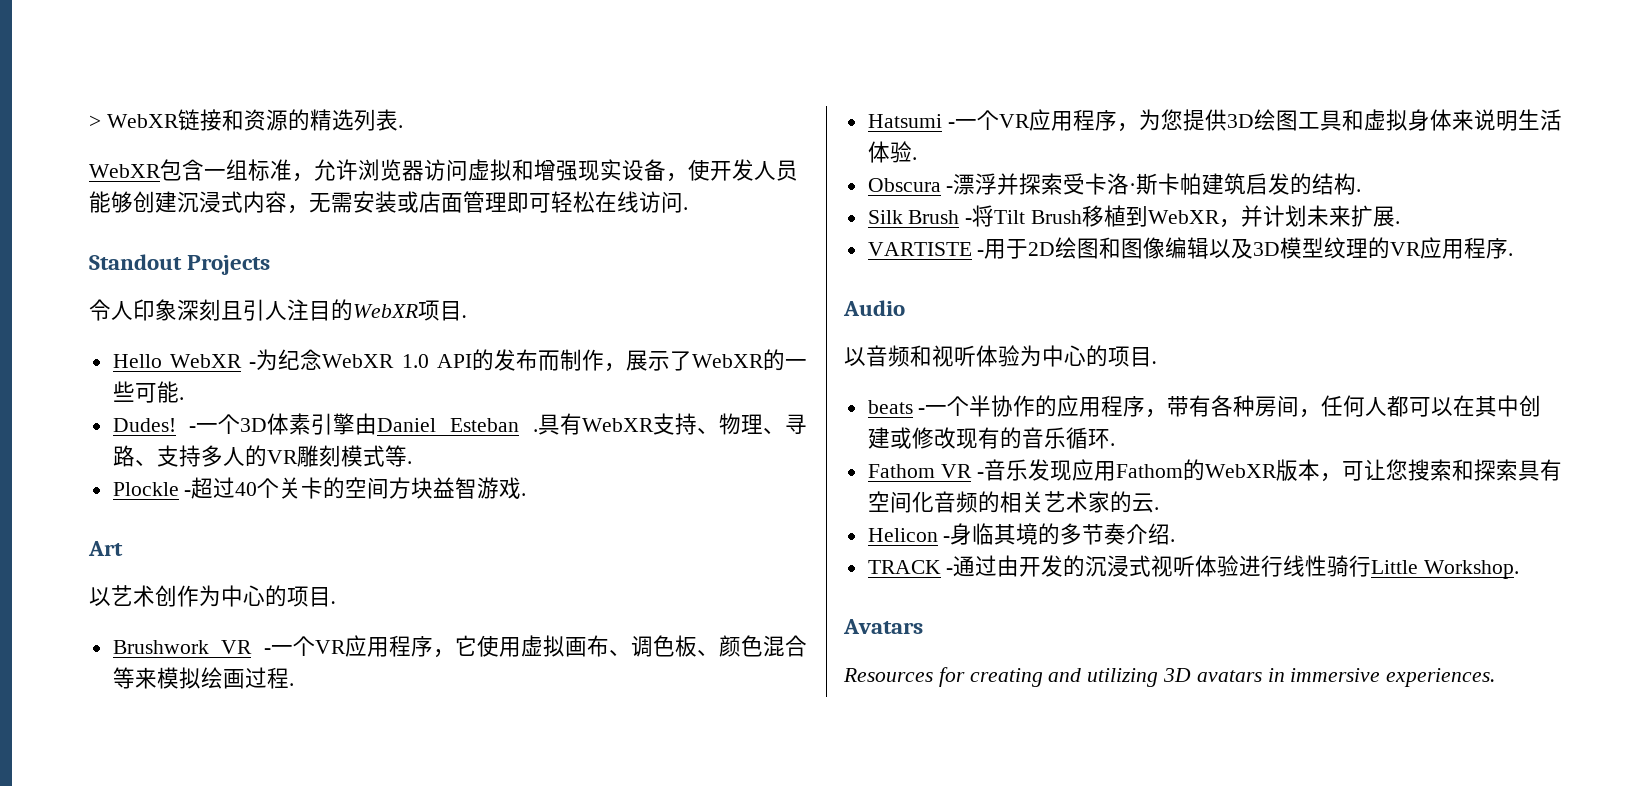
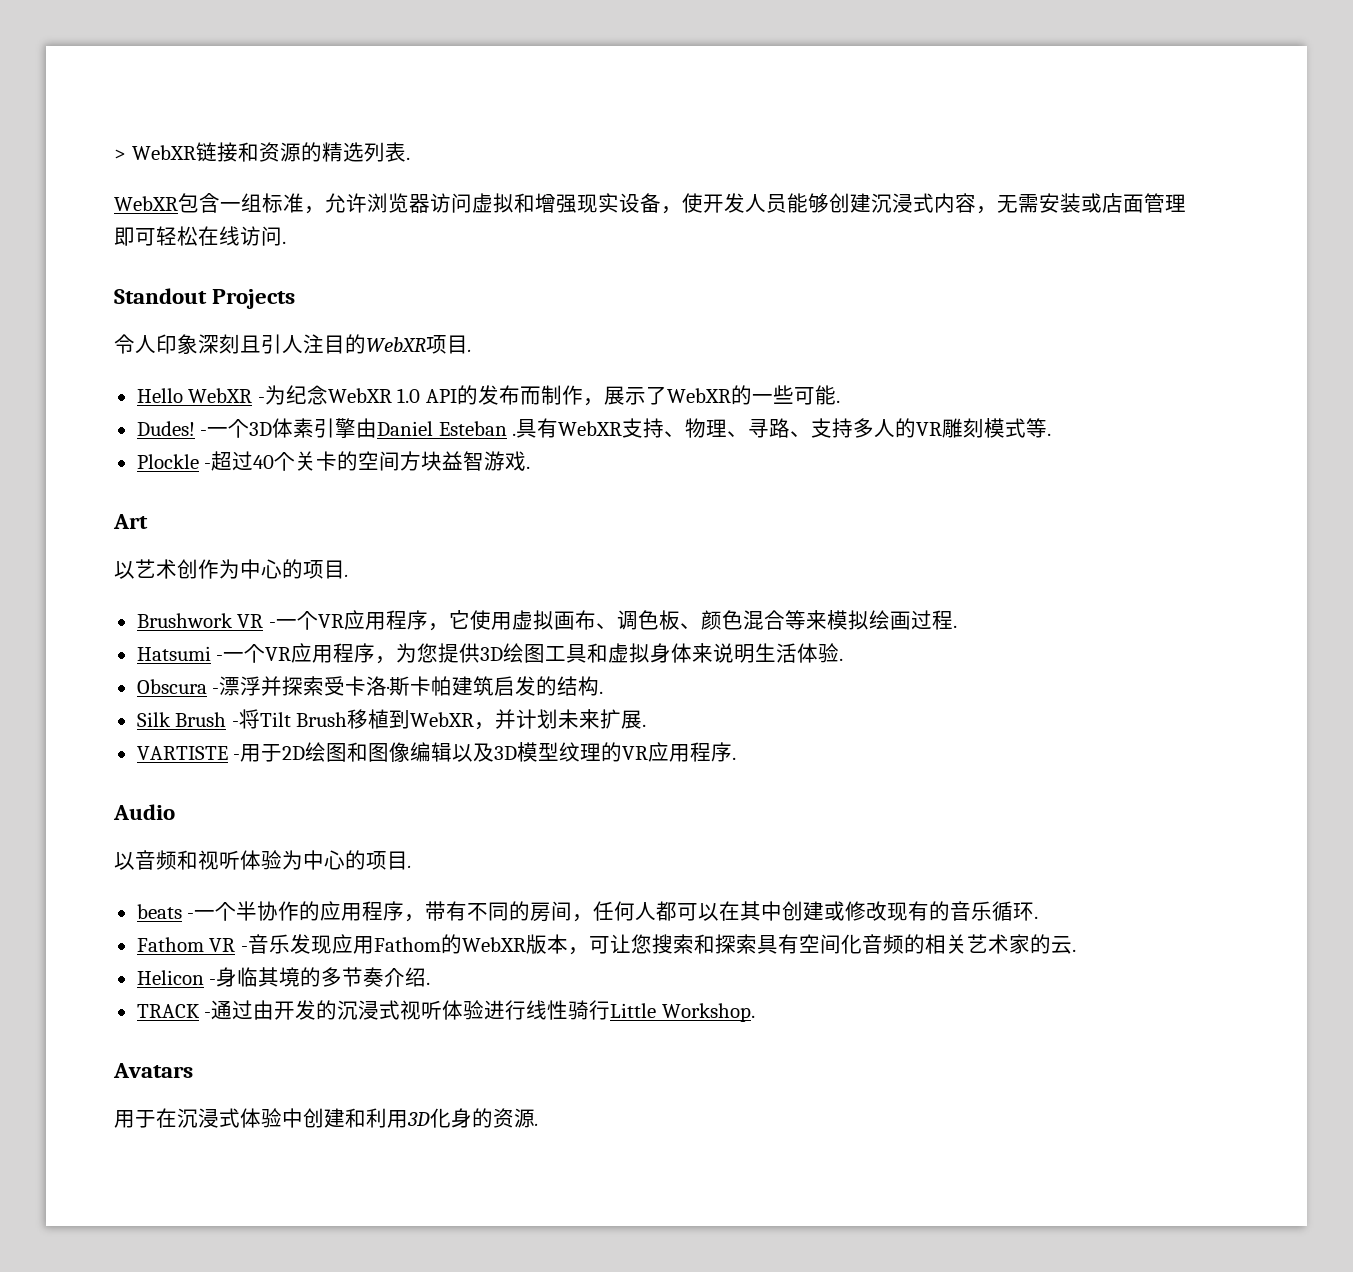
- beats -一个半协作的应用程序，带有各种房间，任何人都可以在其中创建或修改现有的音乐循环.
+ beats -一个半协作的应用程序，带有不同的房间，任何人都可以在其中创建或修改现有的音乐循环.
- Resources for creating and utilizing 3D avatars in immersive experiences.
+ 用于在沉浸式体验中创建和利用3D化身的资源.

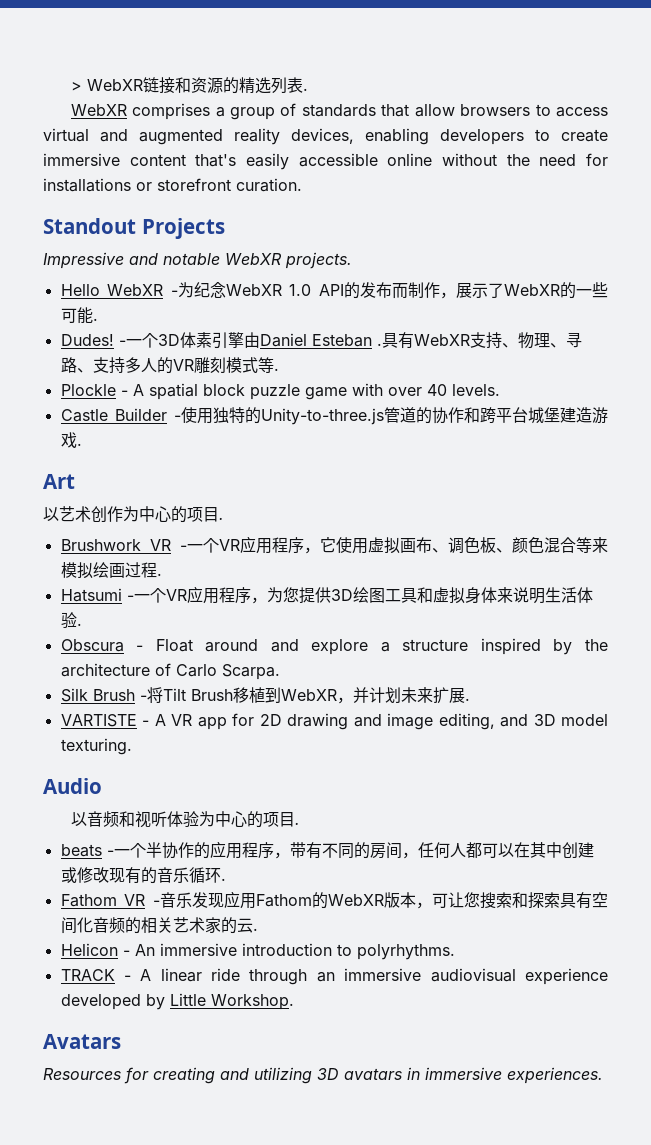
- WebXR包含一组标准，允许浏览器访问虚拟和增强现实设备，使开发人员能够创建沉浸式内容，无需安装或店面管理即可轻松在线访问.
+ WebXR comprises a group of standards that allow browsers to access virtual and augmented reality devices, enabling developers to create immersive content that's easily accessible online without the need for installations or storefront curation.
  Standout Projects
- 令人印象深刻且引人注目的WebXR项目.
+ Impressive and notable WebXR projects.
- Plockle -超过40个关卡的空间方块益智游戏.
+ Plockle - A spatial block puzzle game with over 40 levels.
+ Castle Builder -使用独特的Unity-to-three.js管道的协作和跨平台城堡建造游戏.
- Obscura -漂浮并探索受卡洛·斯卡帕建筑启发的结构.
+ Obscura - Float around and explore a structure inspired by the architecture of Carlo Scarpa.
- VARTISTE -用于2D绘图和图像编辑以及3D模型纹理的VR应用程序.
+ VARTISTE - A VR app for 2D drawing and image editing, and 3D model texturing.
- Helicon -身临其境的多节奏介绍.
- TRACK -通过由开发的沉浸式视听体验进行线性骑行Little Workshop.
+ Helicon - An immersive introduction to polyrhythms.
+ TRACK - A linear ride through an immersive audiovisual experience developed by Little Workshop.
  Avatars
- 用于在沉浸式体验中创建和利用3D化身的资源.
+ Resources for creating and utilizing 3D avatars in immersive experiences.

